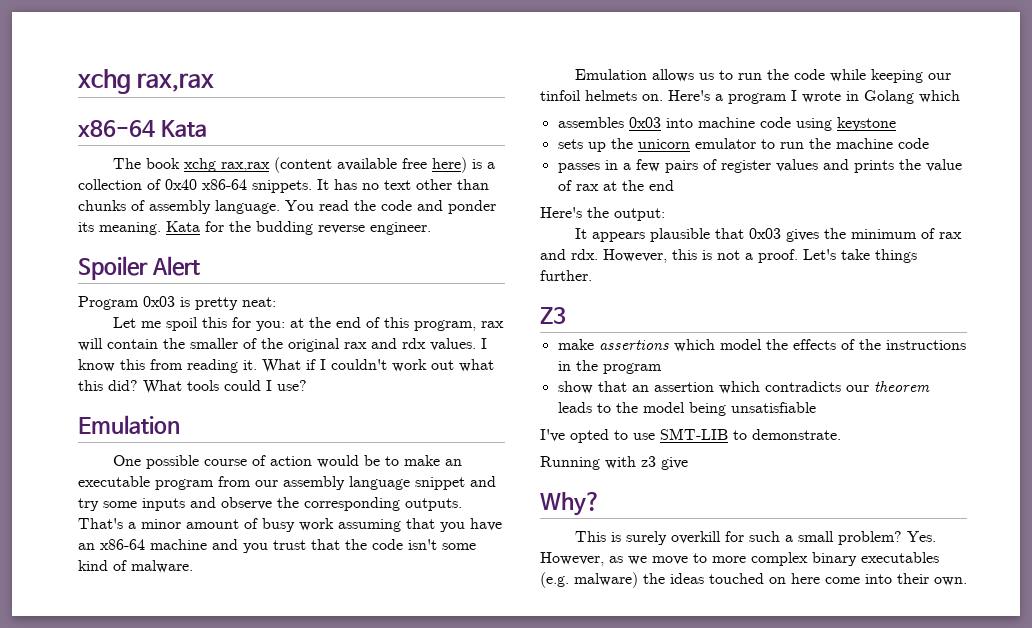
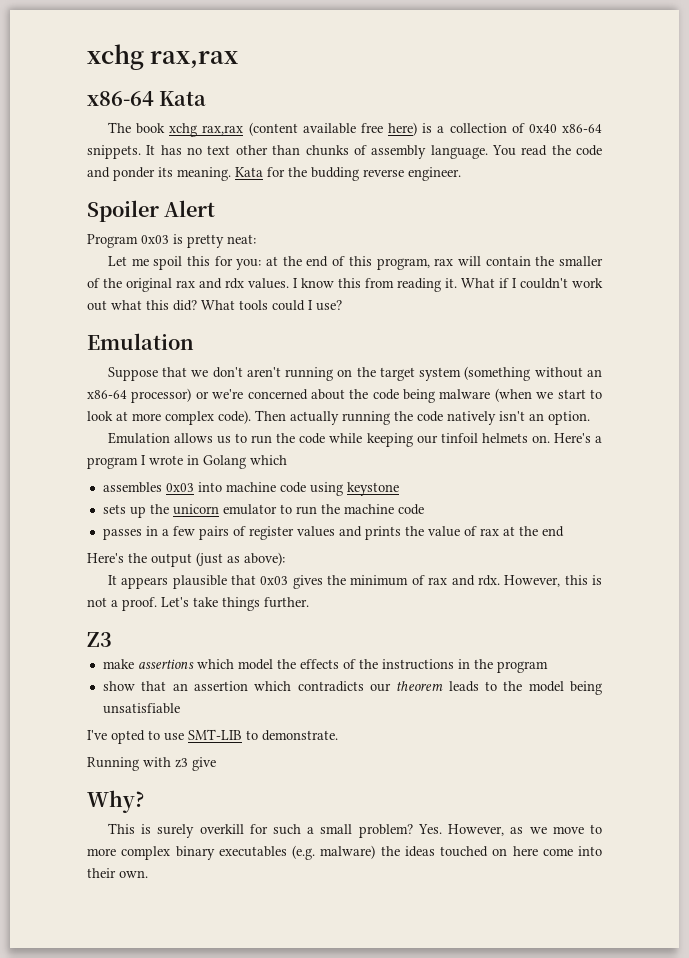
- One possible course of action would be to make an executable program from our assembly language snippet and try some inputs and observe the corresponding outputs. That's a minor amount of busy work assuming that you have an x86-64 machine and you trust that the code isn't some kind of malware.
+ Suppose that we don't aren't running on the target system (something without an x86-64 processor) or we're concerned about the code being malware (when we start to look at more complex code). Then actually running the code natively isn't an option.
- Here's the output:
+ Here's the output (just as above):

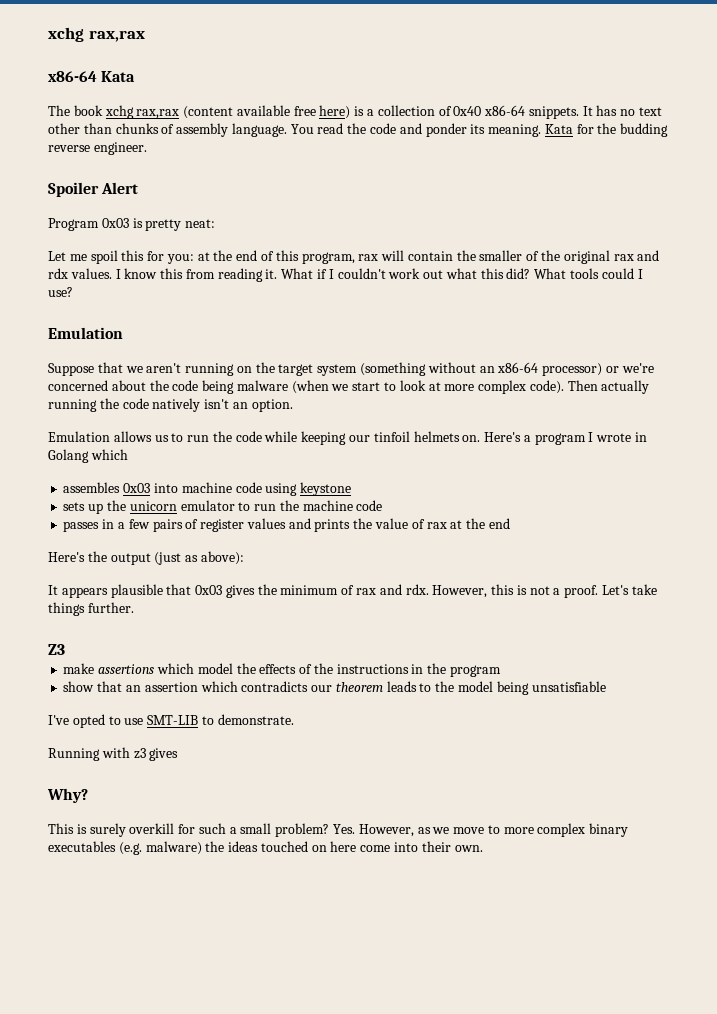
- Suppose that we don't aren't running on the target system (something without an x86-64 processor) or we're concerned about the code being malware (when we start to look at more complex code).
+ Suppose that we aren't running on the target system (something without an x86-64 processor) or we're concerned about the code being malware (when we start to look at more complex code).
- Running with z3 give
+ Running with z3 gives

